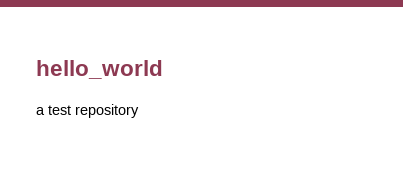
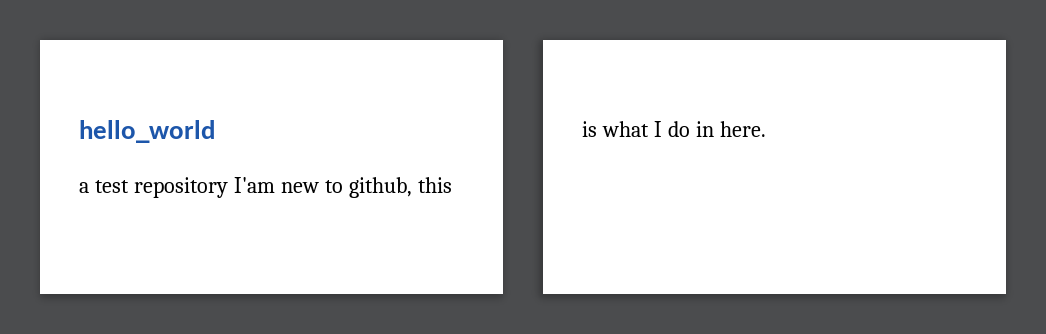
- a test repository
+ a test repository I'am new to github, this is what I do in here.

